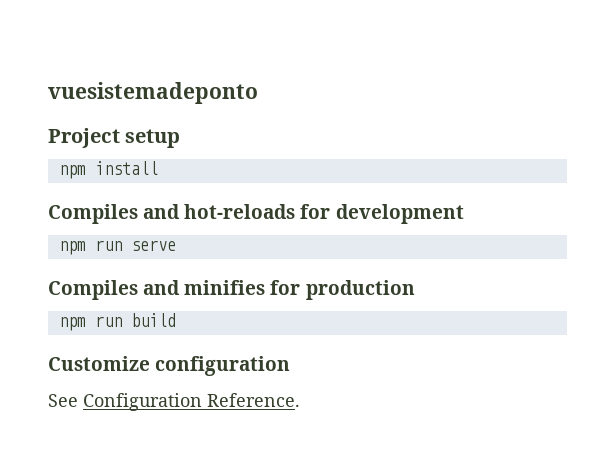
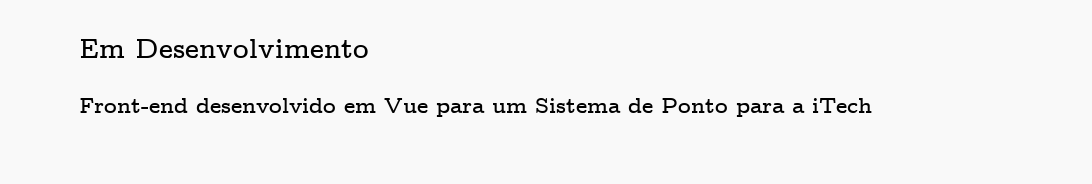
- vuesistemadeponto
- Project setup
- npm install
- Compiles and hot-reloads for development
- npm run serve
- Compiles and minifies for production
- npm run build
- Customize configuration
- See Configuration Reference.
+ Em Desenvolvimento
+ Front-end desenvolvido em Vue para um Sistema de Ponto para a iTech

